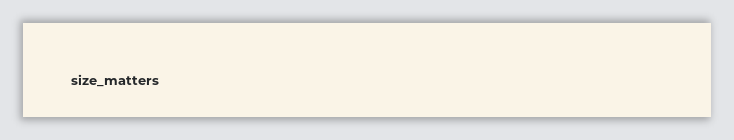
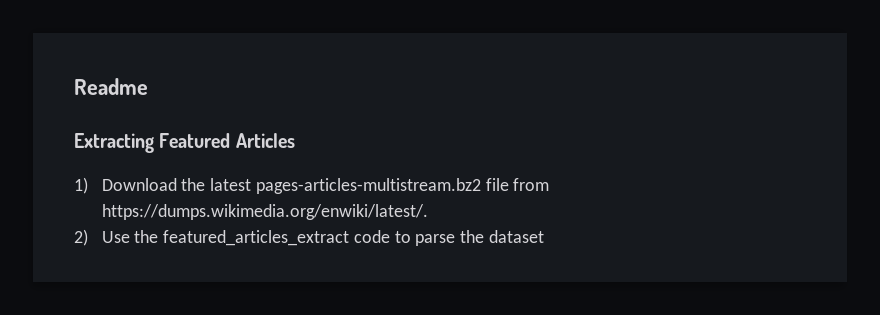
- size_matters
+ Readme
+ Extracting Featured Articles
+ 1) Download the latest pages-articles-multistream.bz2 file from https://dumps.wikimedia.org/enwiki/latest/.
+ 2) Use the featured_articles_extract code to parse the dataset

